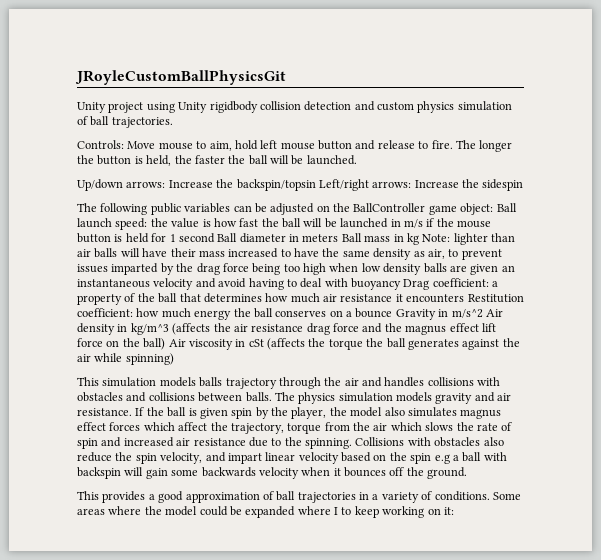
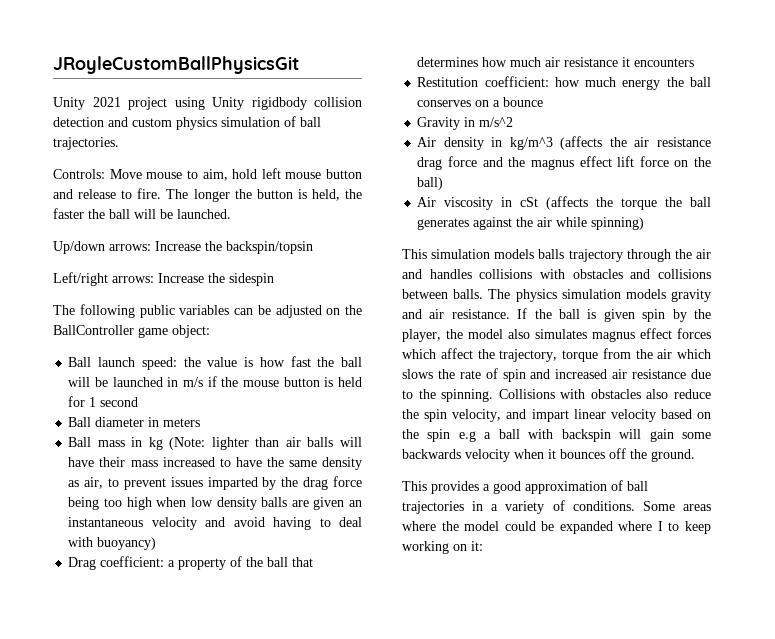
- Unity project using Unity rigidbody collision detection and custom physics simulation of ball trajectories.
+ Unity 2021 project using Unity rigidbody collision detection and custom physics simulation of ball trajectories.
- Up/down arrows: Increase the backspin/topsin Left/right arrows: Increase the sidespin
+ Up/down arrows: Increase the backspin/topsin
+ Left/right arrows: Increase the sidespin
- The following public variables can be adjusted on the BallController game object: Ball launch speed:
+ The following public variables can be adjusted on the BallController game object:
+ Ball launch speed:
- the value is how fast the ball will be launched in m/s if the mouse button is held for 1 second Ball diameter in meters Ball mass in kg Note:
+ the value is how fast the ball will be launched in m/s if the mouse button is held for 1 second
+ Ball diameter in meters
+ Ball mass in kg (Note:
- lighter than air balls will have their mass increased to have the same density as air, to prevent issues imparted by the drag force being too high when low density balls are given an instantaneous velocity and avoid having to deal with buoyancy Drag coefficient:
+ lighter than air balls will have their mass increased to have the same density as air, to prevent issues imparted by the drag force being too high when low density balls are given an instantaneous velocity and avoid having to deal with buoyancy)
+ Drag coefficient:
- a property of the ball that determines how much air resistance it encounters Restitution coefficient:
+ a property of the ball that determines how much air resistance it encounters
+ Restitution coefficient:
- how much energy the ball conserves on a bounce Gravity in m/s^2 Air density in kg/m^3 (affects the air resistance drag force and the magnus effect lift force on the ball) Air viscosity in cSt (affects the torque the ball generates against the air while spinning)
+ how much energy the ball conserves on a bounce
+ Gravity in m/s^2
+ Air density in kg/m^3 (affects the air resistance drag force and the magnus effect lift force on the ball)
+ Air viscosity in cSt (affects the torque the ball generates against the air while spinning)

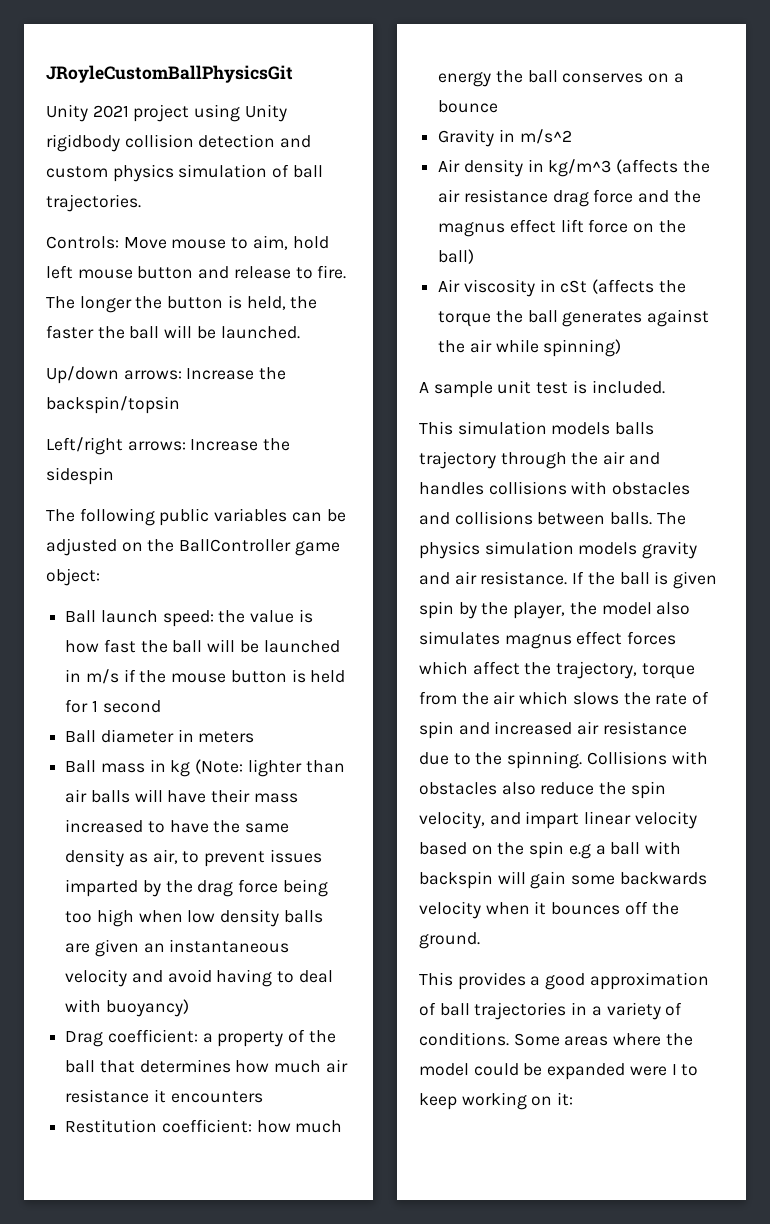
+ A sample unit test is included.
- Some areas where the model could be expanded where I to keep working on it:
+ Some areas where the model could be expanded were I to keep working on it:

